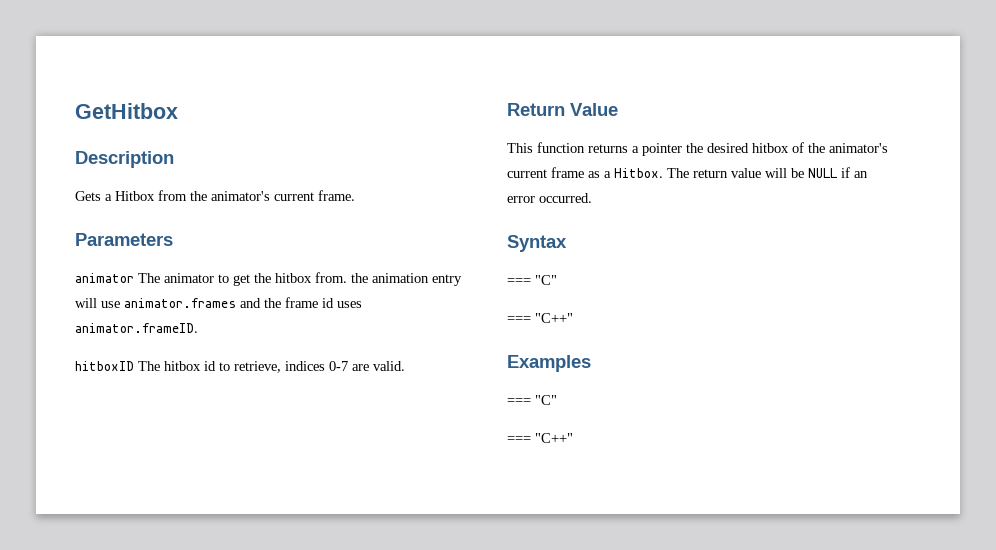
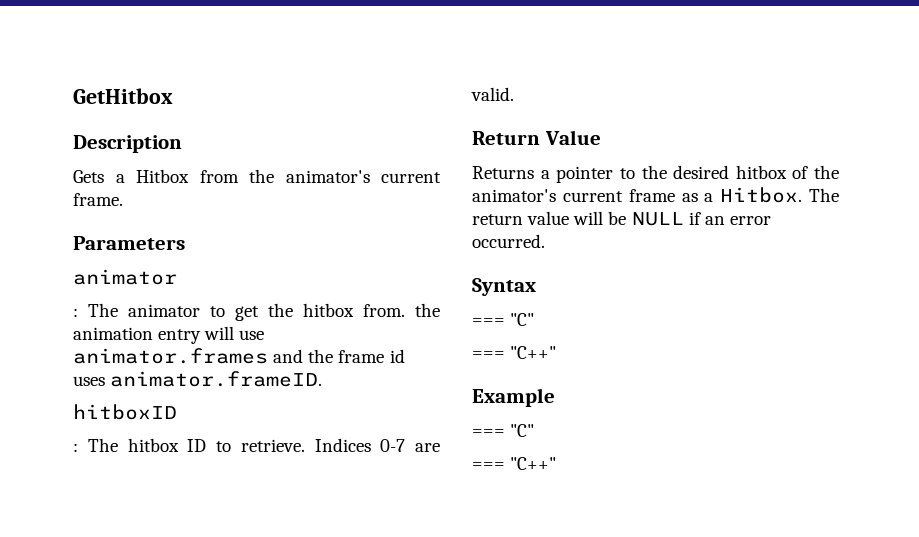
  Parameters
- animator The animator to get the hitbox from. the animation entry will use animator.frames and the frame id uses animator.frameID.
+ animator
+ : The animator to get the hitbox from. the animation entry will use animator.frames and the frame id uses animator.frameID.
- hitboxID The hitbox id to retrieve, indices 0-7 are valid.
+ hitboxID
+ : The hitbox ID to retrieve. Indices 0-7 are valid.
- This function returns a pointer the desired hitbox of the animator's current frame as a Hitbox.
+ Returns a pointer to the desired hitbox of the animator's current frame as a Hitbox.
- Examples
+ Example

